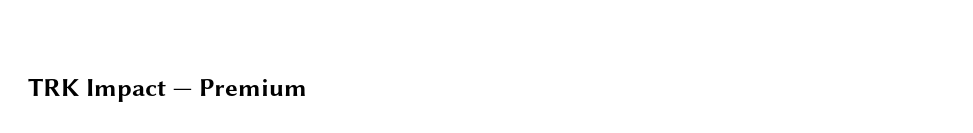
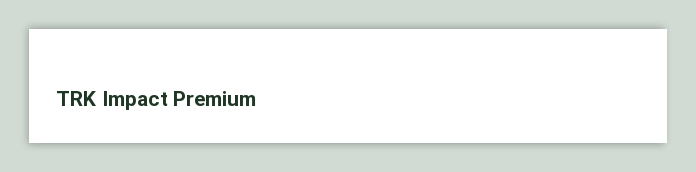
- TRK Impact — Premium
+ TRK Impact Premium

